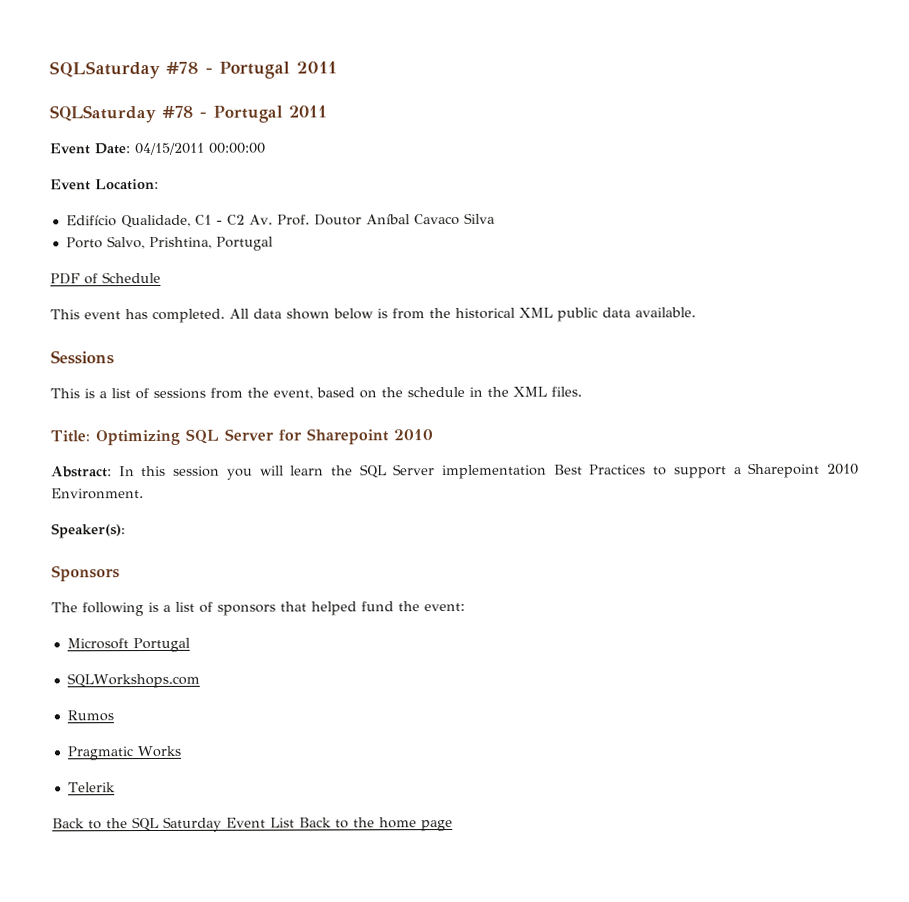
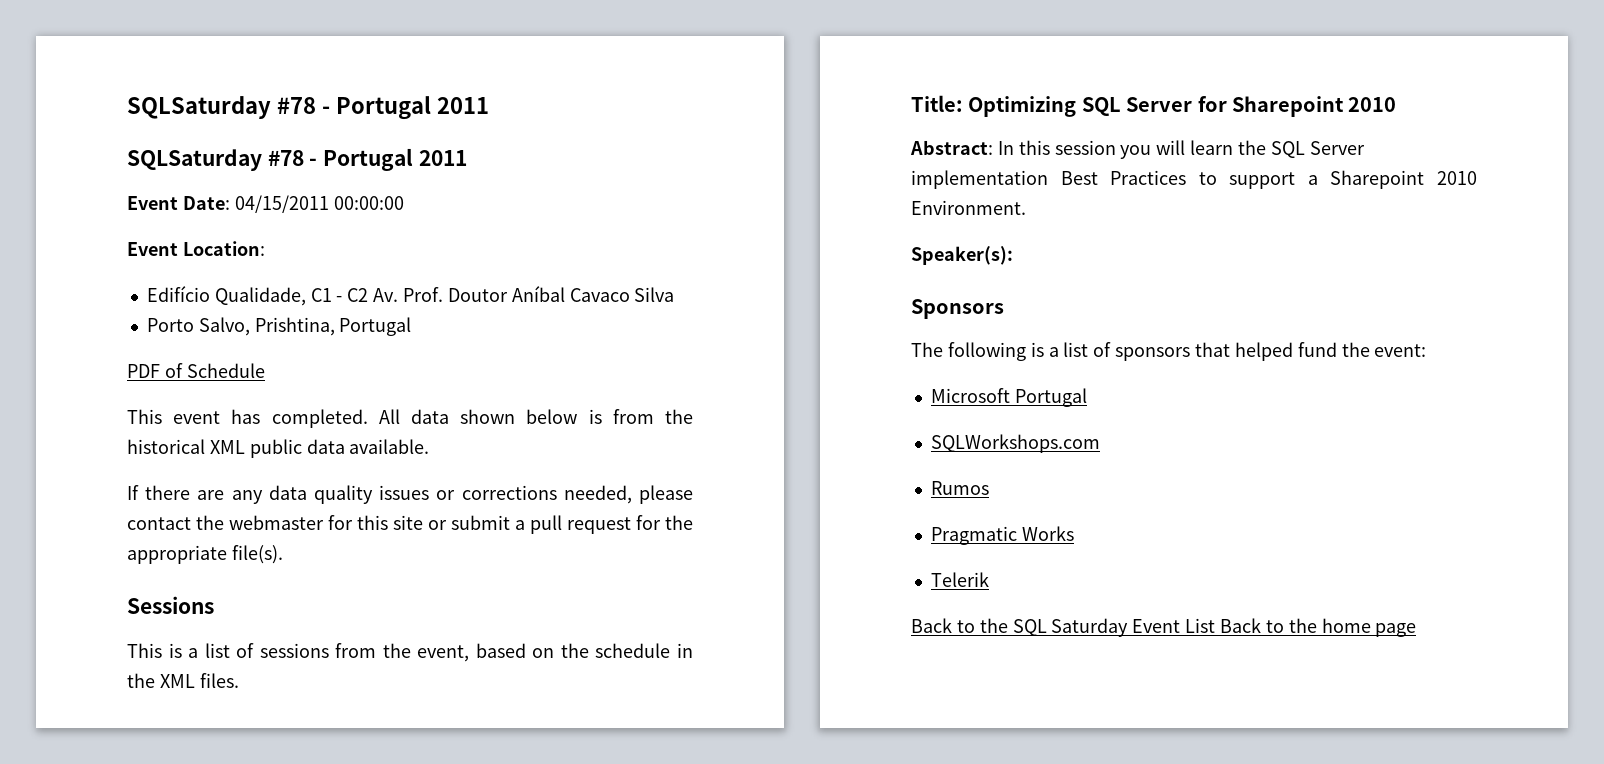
+ If there are any data quality issues or corrections needed, please contact the webmaster for this site or submit a pull request for the appropriate file(s).

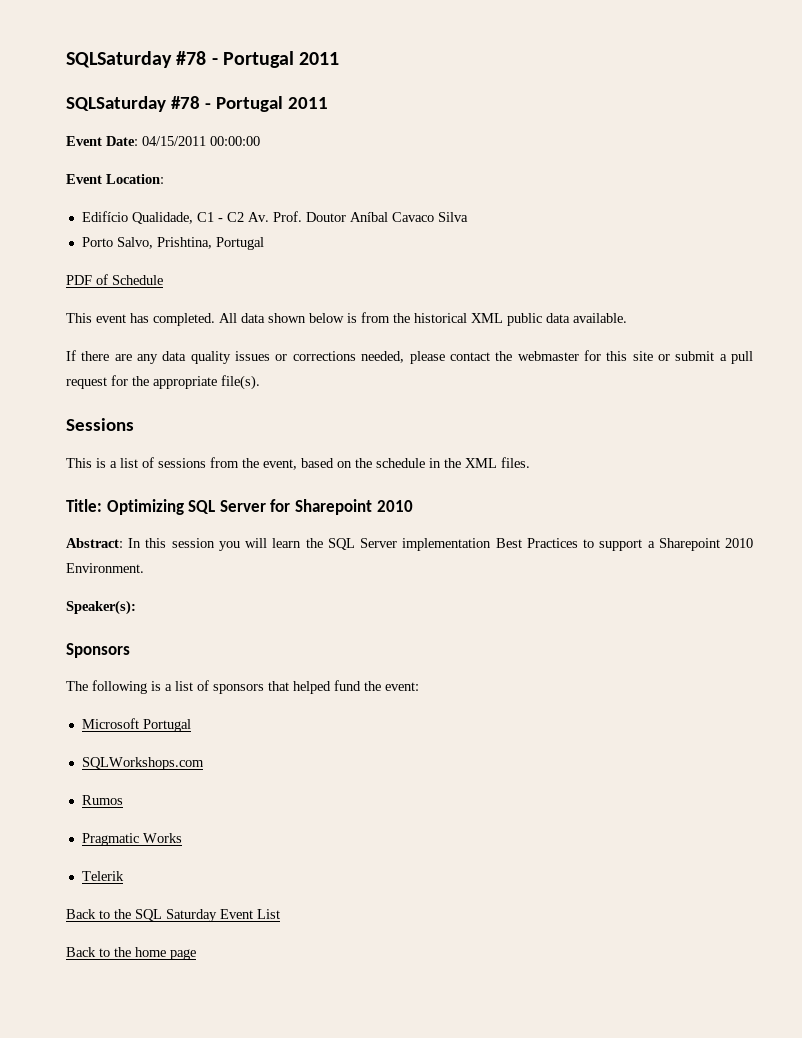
- Back to the SQL Saturday Event List Back to the home page
+ Back to the SQL Saturday Event List
+ Back to the home page

